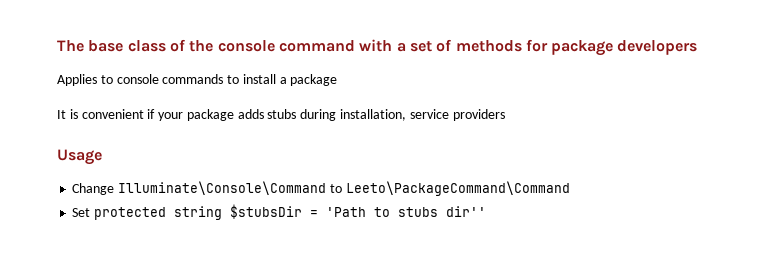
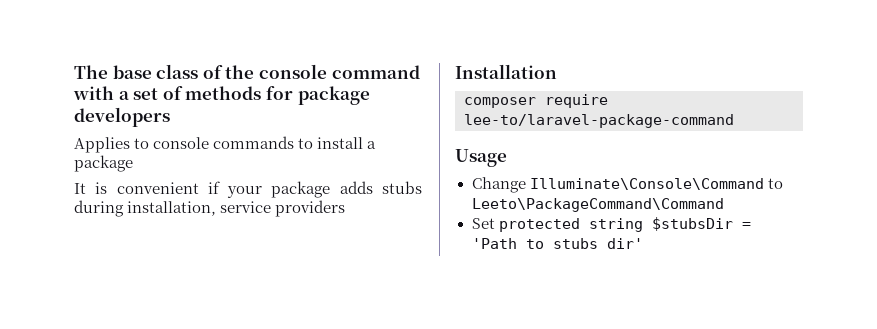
+ Installation
+ composer require lee-to/laravel-package-command
- Set protected string $stubsDir = 'Path to stubs dir''
+ Set protected string $stubsDir = 'Path to stubs dir'

